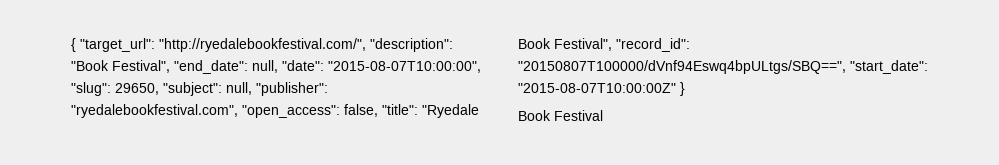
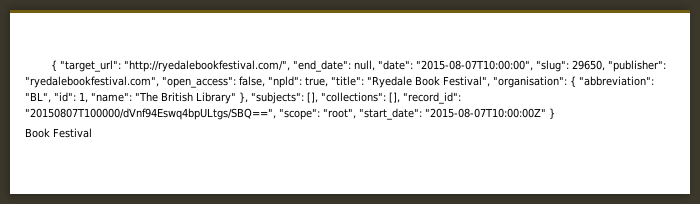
- { "target_url": "http://ryedalebookfestival.com/", "description": "Book Festival", "end_date": null, "date": "2015-08-07T10:00:00", "slug": 29650, "subject": null, "publisher": "ryedalebookfestival.com", "open_access": false, "title": "Ryedale Book Festival", "record_id": "20150807T100000/dVnf94Eswq4bpULtgs/SBQ==", "start_date": "2015-08-07T10:00:00Z" }
+ { "target_url": "http://ryedalebookfestival.com/", "end_date": null, "date": "2015-08-07T10:00:00", "slug": 29650, "publisher": "ryedalebookfestival.com", "open_access": false, "npld": true, "title": "Ryedale Book Festival", "organisation": { "abbreviation": "BL", "id": 1, "name": "The British Library" }, "subjects": [], "collections": [], "record_id": "20150807T100000/dVnf94Eswq4bpULtgs/SBQ==", "scope": "root", "start_date": "2015-08-07T10:00:00Z" }

